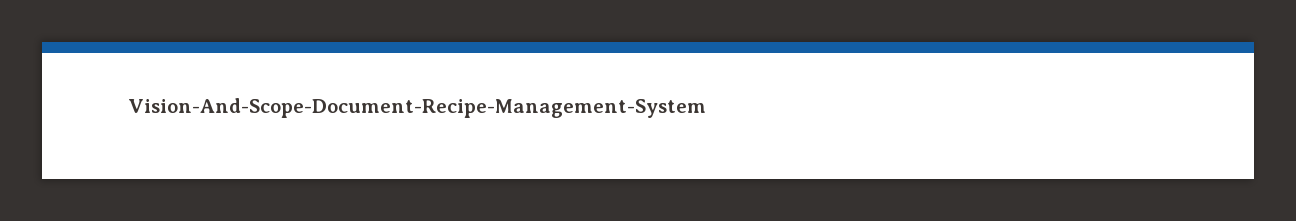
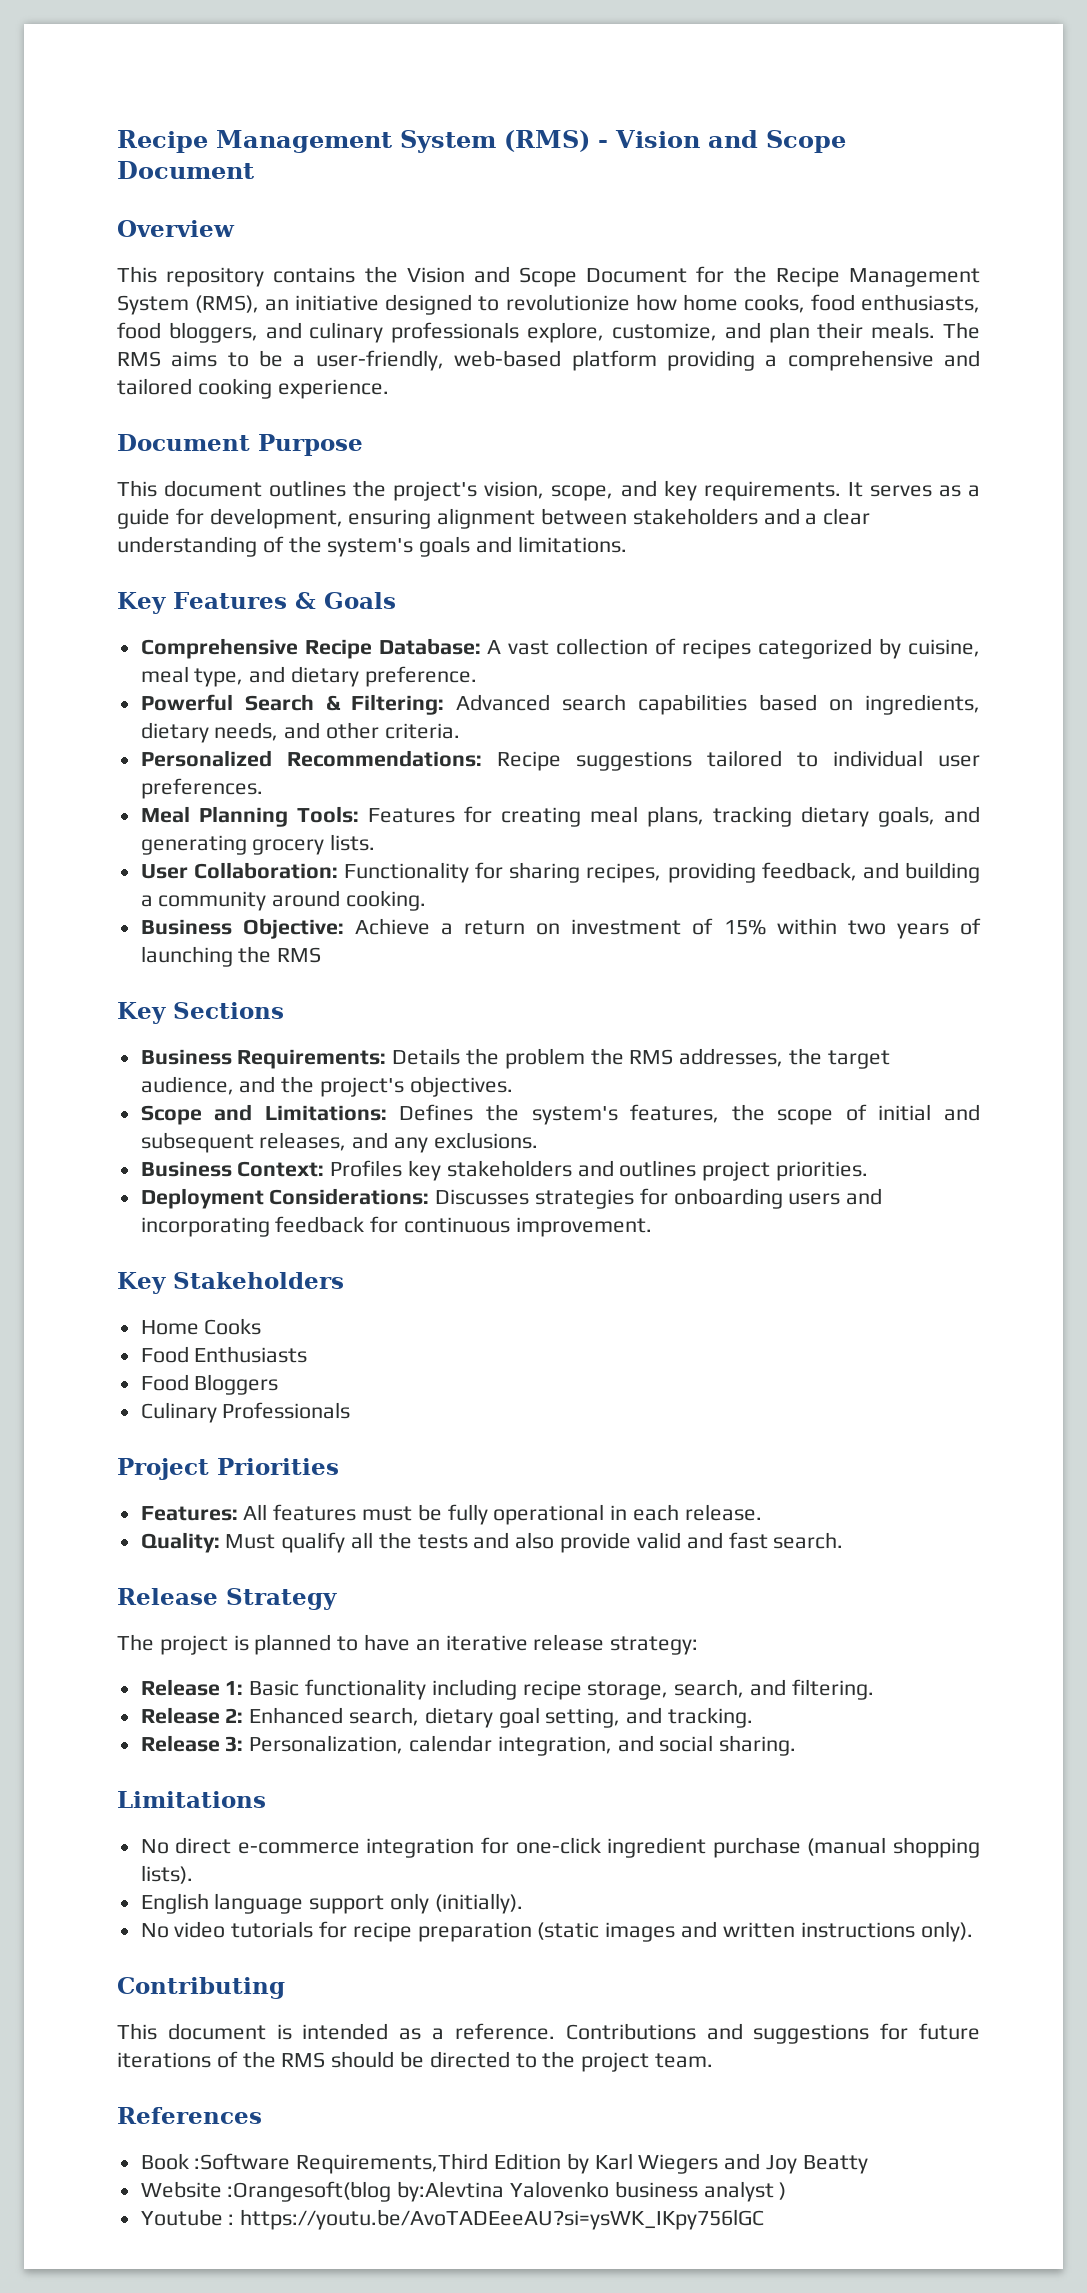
- Vision-And-Scope-Document-Recipe-Management-System
+ Recipe Management System (RMS) - Vision and Scope Document
+ Overview
+ This repository contains the Vision and Scope Document for the Recipe Management System (RMS), an initiative designed to revolutionize how home cooks, food enthusiasts, food bloggers, and culinary professionals explore, customize, and plan their meals. The RMS aims to be a user-friendly, web-based platform providing a comprehensive and tailored cooking experience.
+ Document Purpose
+ This document outlines the project's vision, scope, and key requirements. It serves as a guide for development, ensuring alignment between stakeholders and a clear understanding of the system's goals and limitations.
+ Key Features & Goals
+ Comprehensive Recipe Database: A vast collection of recipes categorized by cuisine, meal type, and dietary preference.
+ Powerful Search & Filtering: Advanced search capabilities based on ingredients, dietary needs, and other criteria.
+ Personalized Recommendations: Recipe suggestions tailored to individual user preferences.
+ Meal Planning Tools: Features for creating meal plans, tracking dietary goals, and generating grocery lists.
+ User Collaboration: Functionality for sharing recipes, providing feedback, and building a community around cooking.
+ Business Objective: Achieve a return on investment of 15% within two years of launching the RMS
+ Key Sections
+ Business Requirements: Details the problem the RMS addresses, the target audience, and the project's objectives.
+ Scope and Limitations: Defines the system's features, the scope of initial and subsequent releases, and any exclusions.
+ Business Context: Profiles key stakeholders and outlines project priorities.
+ Deployment Considerations: Discusses strategies for onboarding users and incorporating feedback for continuous improvement.
+ Key Stakeholders
+ Home Cooks
+ Food Enthusiasts
+ Food Bloggers
+ Culinary Professionals
+ Project Priorities
+ Features: All features must be fully operational in each release.
+ Quality: Must qualify all the tests and also provide valid and fast search.
+ Release Strategy
+ The project is planned to have an iterative release strategy:
+ Release 1: Basic functionality including recipe storage, search, and filtering.
+ Release 2: Enhanced search, dietary goal setting, and tracking.
+ Release 3: Personalization, calendar integration, and social sharing.
+ Limitations
+ No direct e-commerce integration for one-click ingredient purchase (manual shopping lists).
+ English language support only (initially).
+ No video tutorials for recipe preparation (static images and written instructions only).
+ Contributing
+ This document is intended as a reference. Contributions and suggestions for future iterations of the RMS should be directed to the project team.
+ References
+ Book :Software Requirements,Third Edition by Karl Wiegers and Joy Beatty
+ Website :Orangesoft(blog by:Alevtina Yalovenko business analyst )
+ Youtube : https://youtu.be/AvoTADEeeAU?si=ysWK_IKpy756lGC

